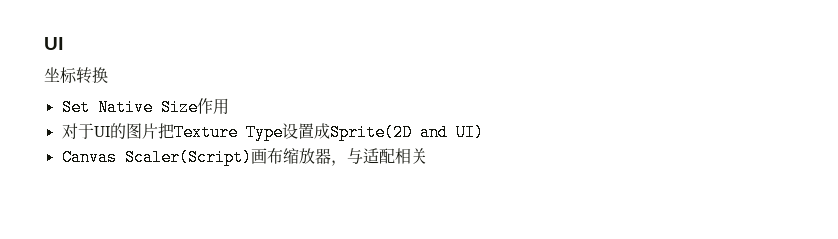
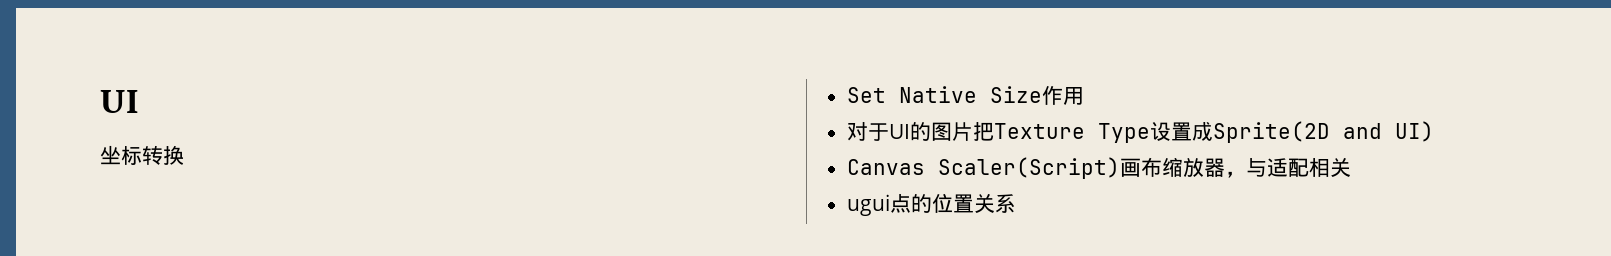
+ ugui点的位置关系

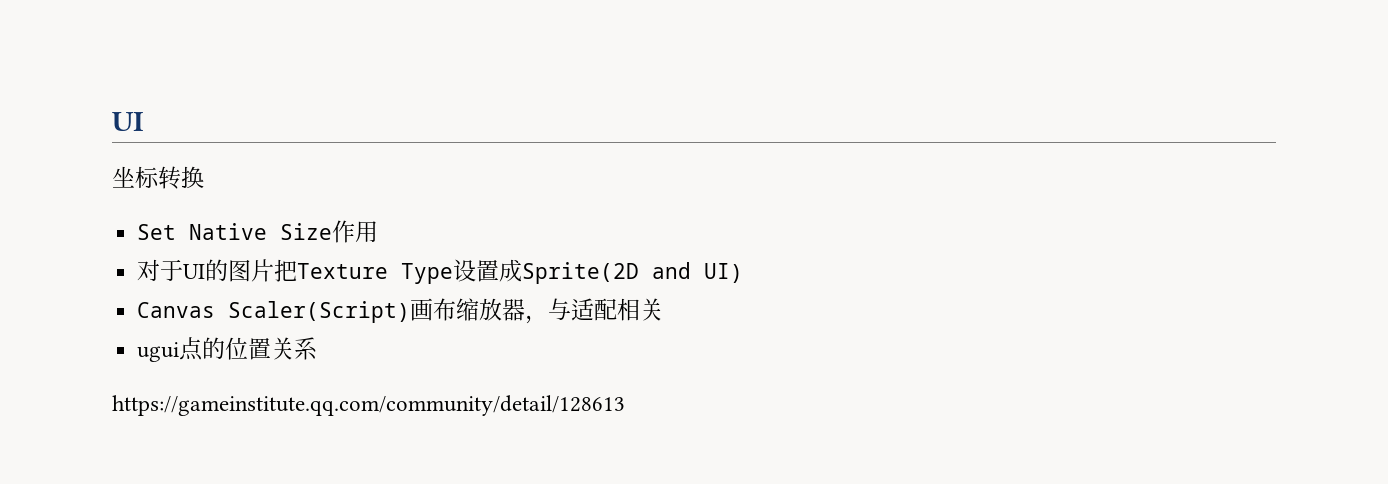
+ https://gameinstitute.qq.com/community/detail/128613

